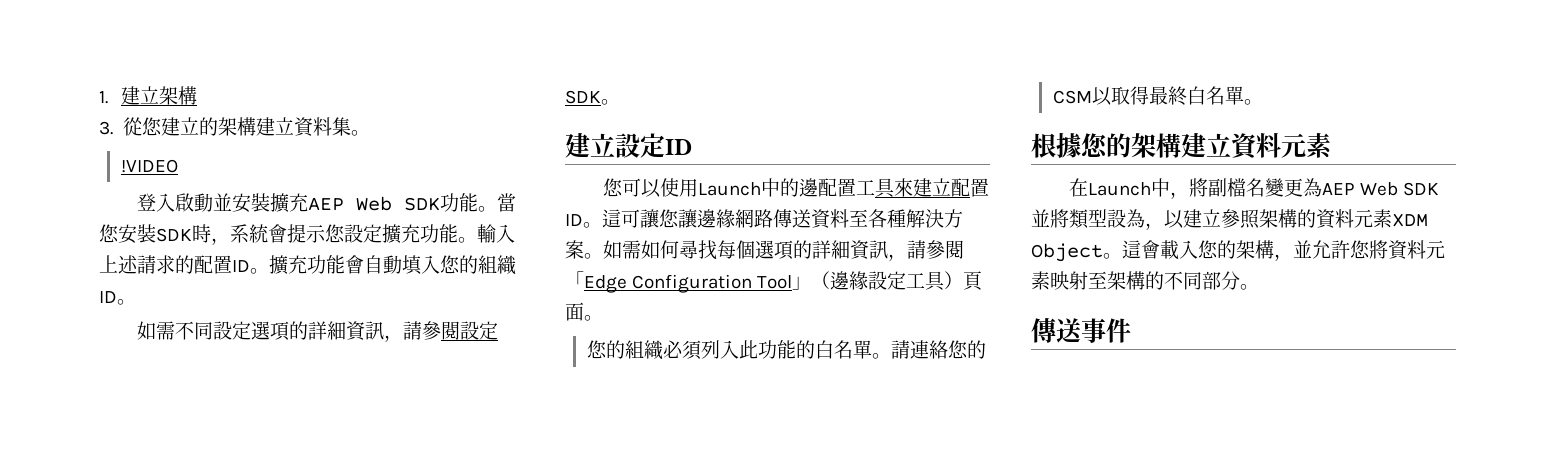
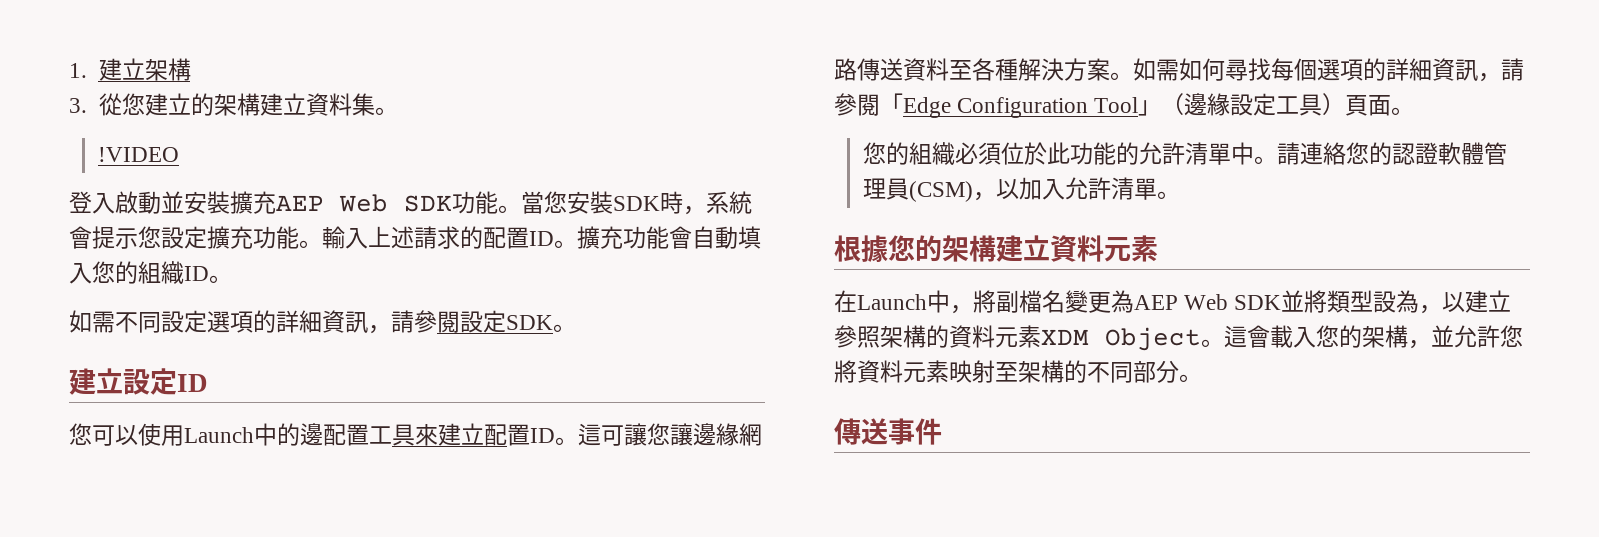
- 您的組織必須列入此功能的白名單。
+ 您的組織必須位於此功能的允許清單中。
- 請連絡您的CSM以取得最終白名單。
+ 請連絡您的認證軟體管理員(CSM)，以加入允許清單。

